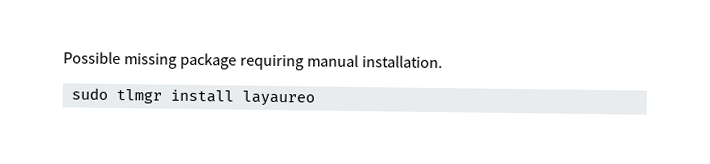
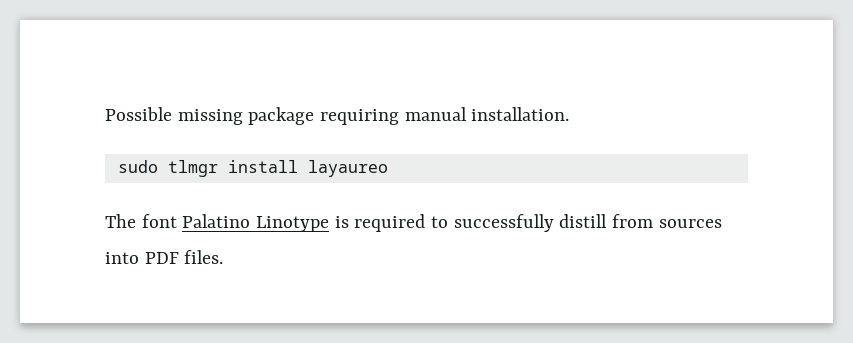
+ The font Palatino Linotype is required to successfully distill from sources into PDF files.

